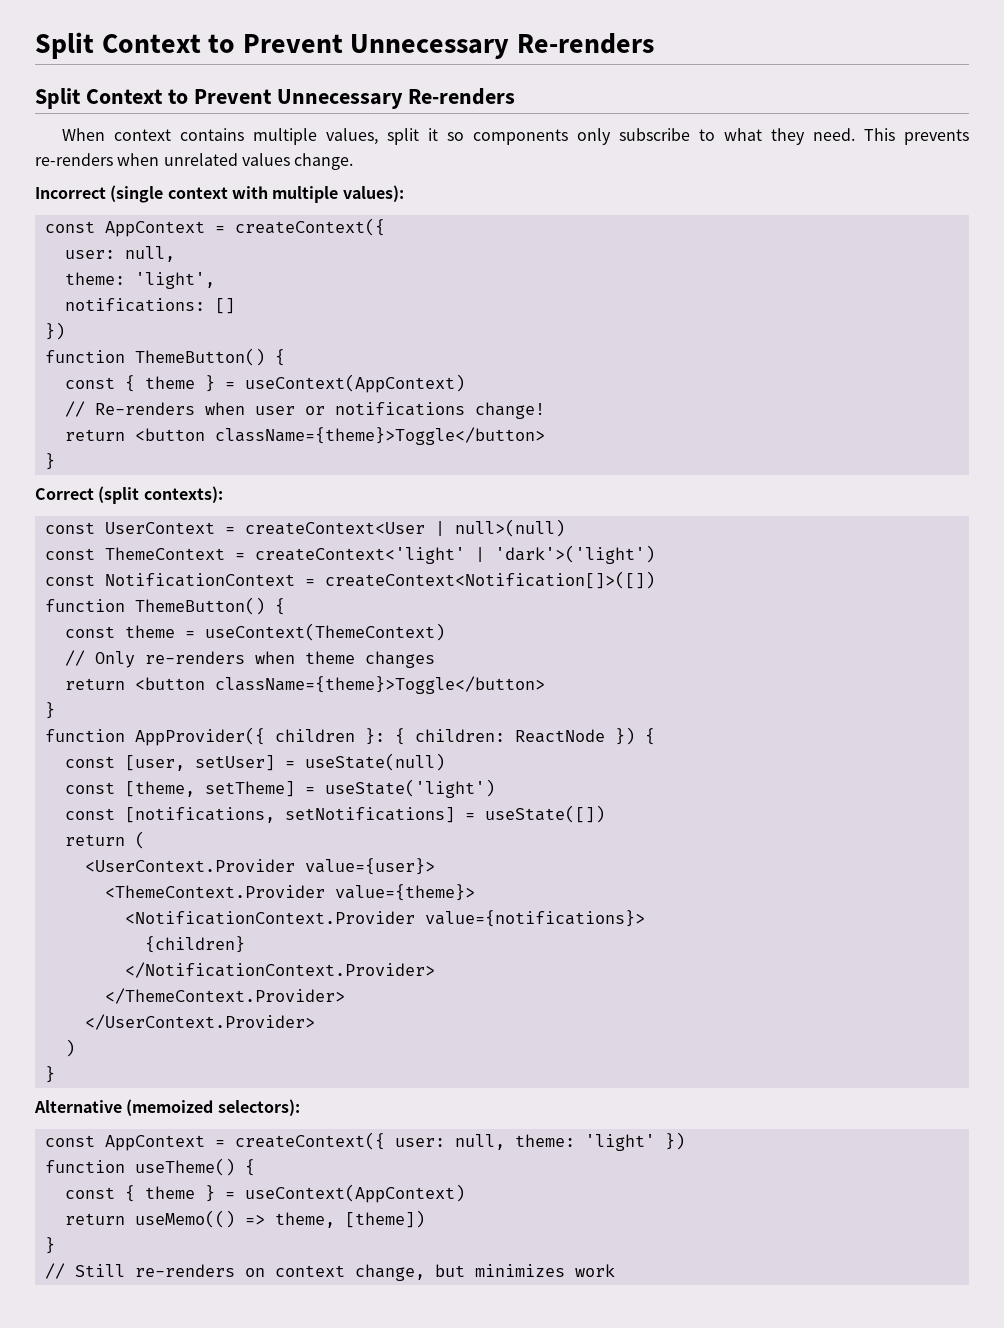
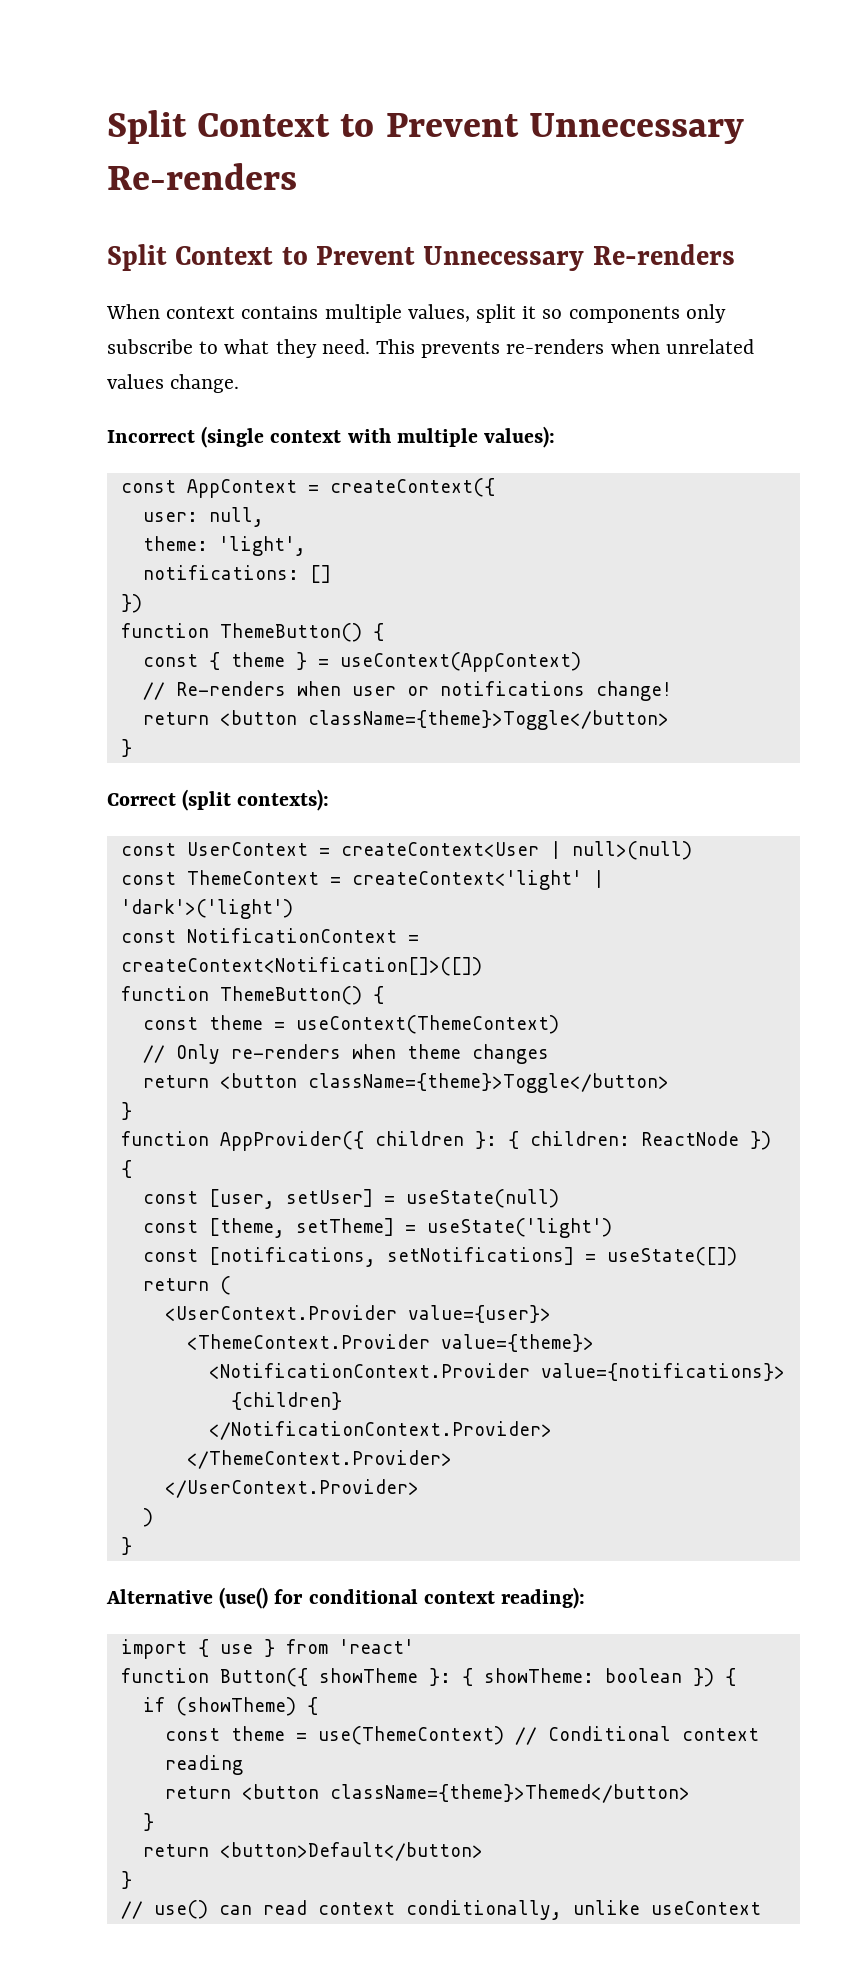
- Alternative (memoized selectors):
- const AppContext = createContext({ user: null, theme: 'light' })
- function useTheme() {
- const { theme } = useContext(AppContext)
- return useMemo(() => theme, [theme])
+ Alternative (use() for conditional context reading):
+ import { use } from 'react'
+ function Button({ showTheme }: { showTheme: boolean }) {
+ if (showTheme) {
+ const theme = use(ThemeContext) // Conditional context reading
+ return <button className={theme}>Themed</button>
  }
- // Still re-renders on context change, but minimizes work
+ return <button>Default</button>
+ }
+ // use() can read context conditionally, unlike useContext

